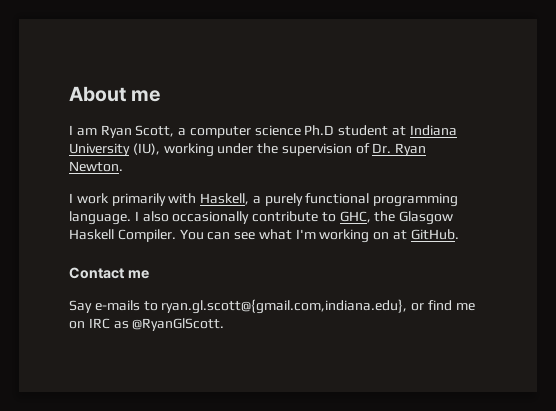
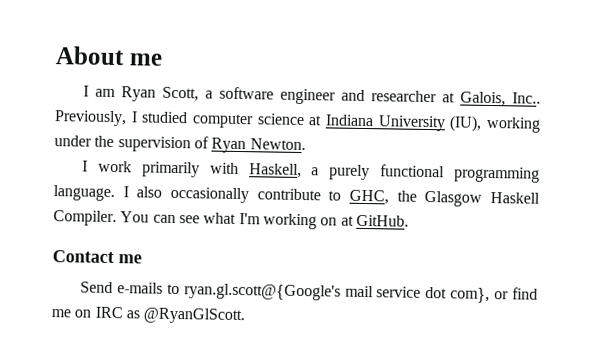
- I am Ryan Scott, a computer science Ph.D student at Indiana University (IU), working under the supervision of Dr. Ryan Newton.
+ I am Ryan Scott, a software engineer and researcher at Galois, Inc.. Previously, I studied computer science at Indiana University (IU), working under the supervision of Ryan Newton.
- Say e-mails to ryan.gl.scott@{gmail.com,indiana.edu}, or find me on IRC as @RyanGlScott.
+ Send e-mails to ryan.gl.scott@{Google's mail service dot com}, or find me on IRC as @RyanGlScott.

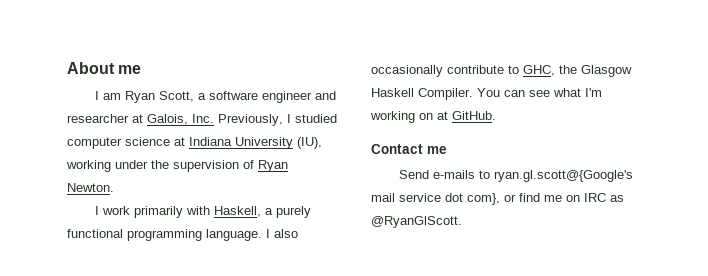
- I am Ryan Scott, a software engineer and researcher at Galois, Inc.. Previously, I studied computer science at Indiana University (IU), working under the supervision of Ryan Newton.
+ I am Ryan Scott, a software engineer and researcher at Galois, Inc. Previously, I studied computer science at Indiana University (IU), working under the supervision of Ryan Newton.

